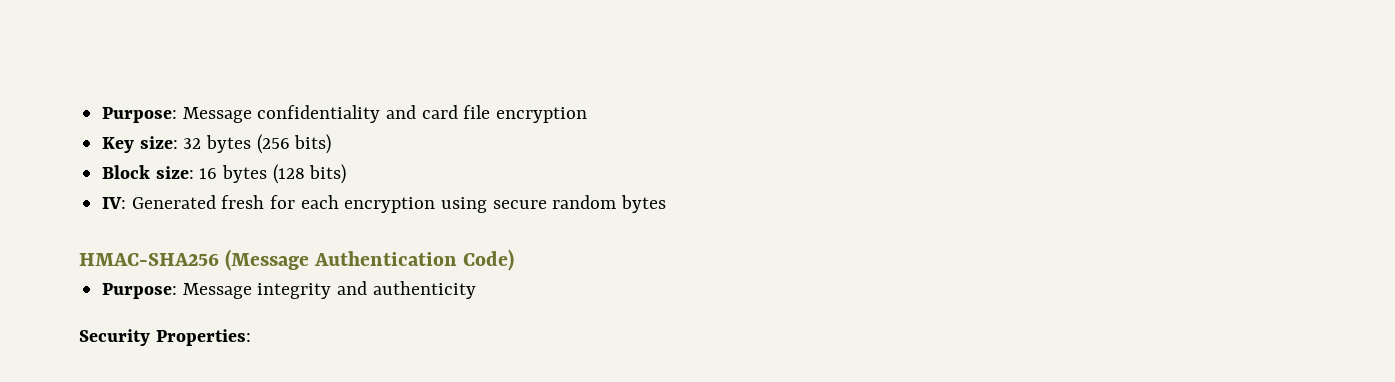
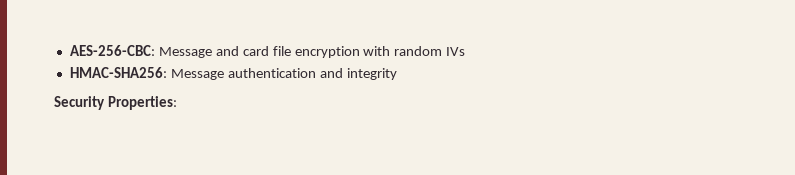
- Purpose: Message confidentiality and card file encryption
- Key size: 32 bytes (256 bits)
- Block size: 16 bytes (128 bits)
- IV: Generated fresh for each encryption using secure random bytes
- HMAC-SHA256 (Message Authentication Code)
- Purpose: Message integrity and authenticity
+ AES-256-CBC: Message and card file encryption with random IVs
+ HMAC-SHA256: Message authentication and integrity

